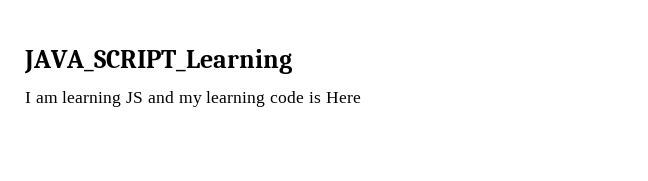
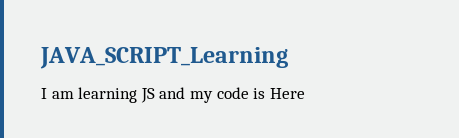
- I am learning JS and my learning code is Here
+ I am learning JS and my code is Here

